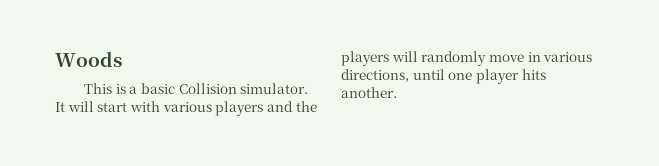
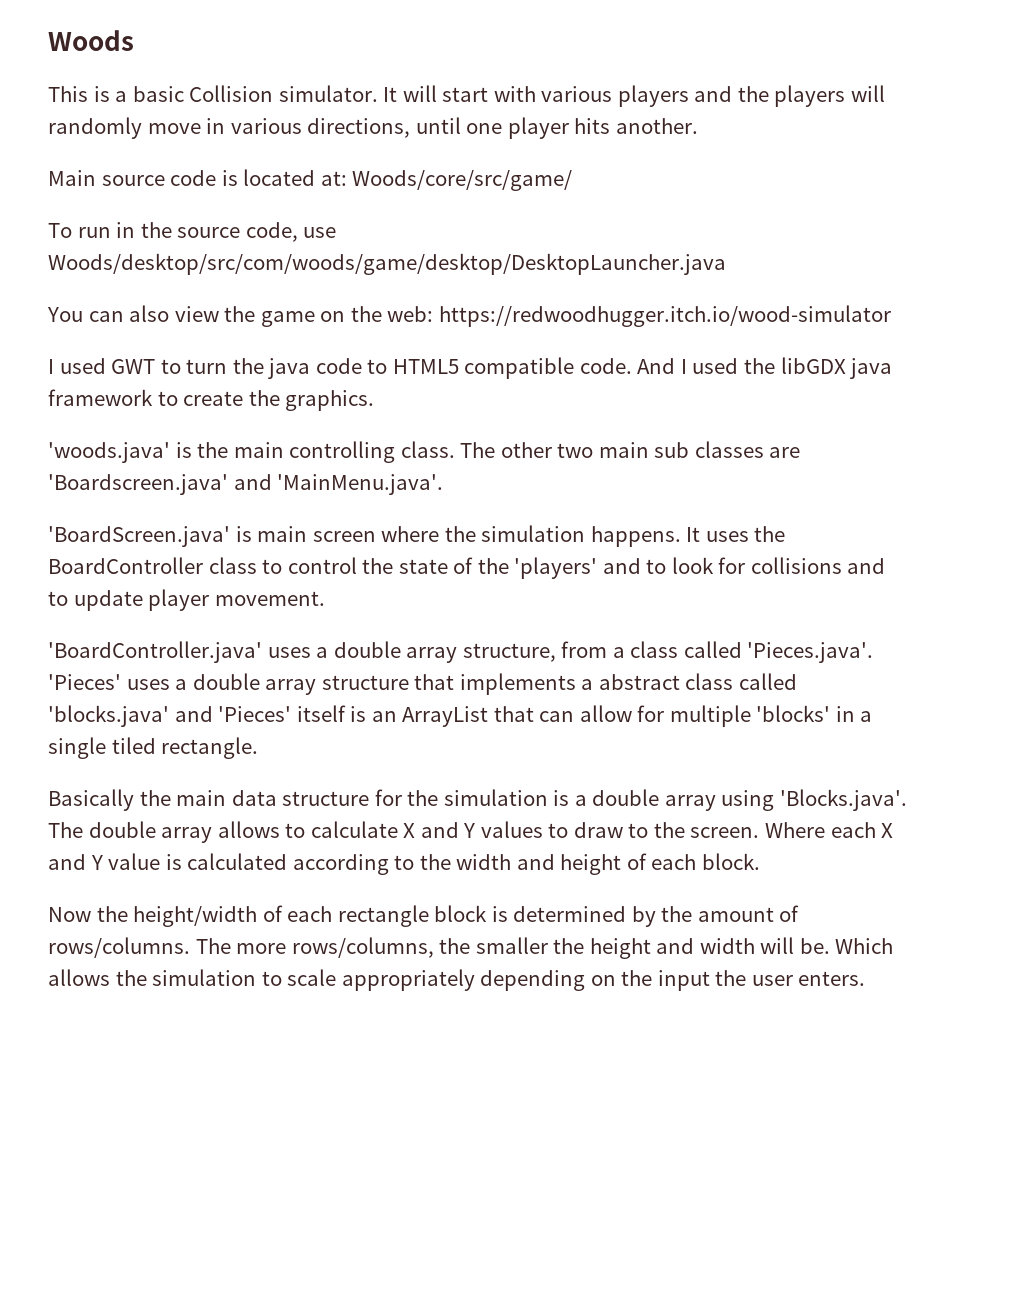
+ Main source code is located at: Woods/core/src/game/
+ To run in the source code, use Woods/desktop/src/com/woods/game/desktop/DesktopLauncher.java
+ You can also view the game on the web: https://redwoodhugger.itch.io/wood-simulator
+ I used GWT to turn the java code to HTML5 compatible code. And I used the libGDX java framework to create the graphics.
+ 'woods.java' is the main controlling class. The other two main sub classes are 'Boardscreen.java' and 'MainMenu.java'.
+ 'BoardScreen.java' is main screen where the simulation happens. It uses the BoardController class to control the state of the 'players' and to look for collisions and to update player movement.
+ 'BoardController.java' uses a double array structure, from a class called 'Pieces.java'. 'Pieces' uses a double array structure that implements a abstract class called 'blocks.java' and 'Pieces' itself is an ArrayList that can allow for multiple 'blocks' in a single tiled rectangle.
+ Basically the main data structure for the simulation is a double array using 'Blocks.java'. The double array allows to calculate X and Y values to draw to the screen. Where each X and Y value is calculated according to the width and height of each block.
+ Now the height/width of each rectangle block is determined by the amount of rows/columns. The more rows/columns, the smaller the height and width will be. Which allows the simulation to scale appropriately depending on the input the user enters.

